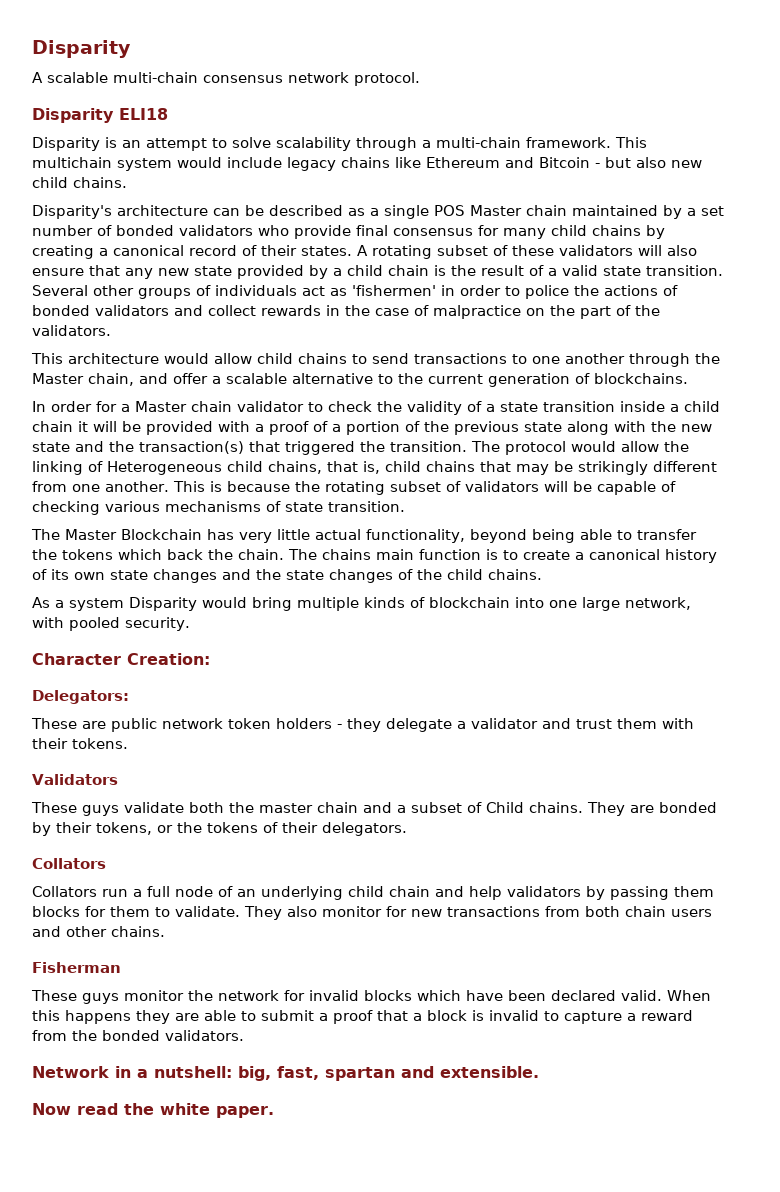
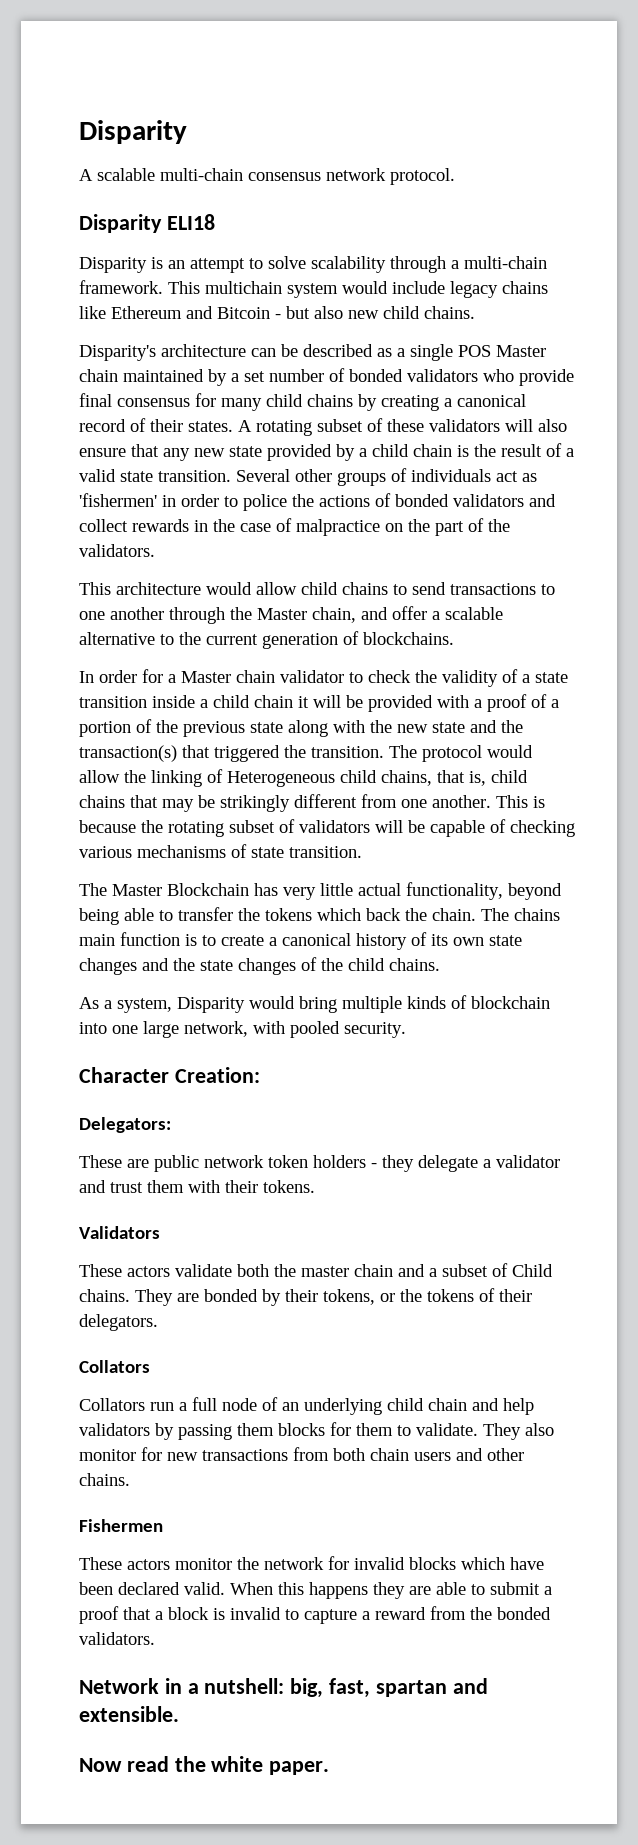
- As a system Disparity would bring multiple kinds of blockchain into one large network, with pooled security.
+ As a system, Disparity would bring multiple kinds of blockchain into one large network, with pooled security.
- These guys validate both the master chain and a subset of Child chains.
+ These actors validate both the master chain and a subset of Child chains.
- Fisherman
- These guys monitor the network for invalid blocks which have been declared valid.
+ Fishermen
+ These actors monitor the network for invalid blocks which have been declared valid.

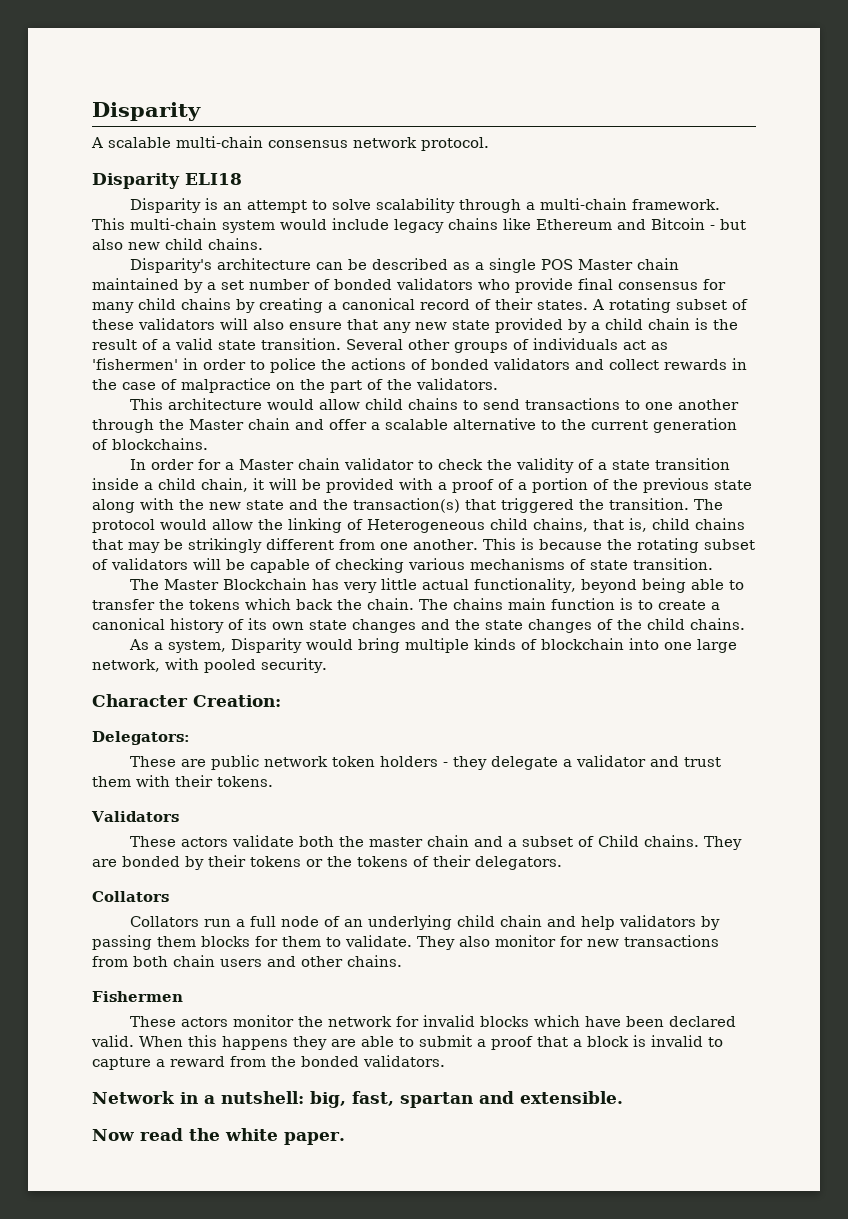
- This multichain system would include legacy chains like Ethereum and Bitcoin - but also new child chains.
+ This multi-chain system would include legacy chains like Ethereum and Bitcoin - but also new child chains.
- This architecture would allow child chains to send transactions to one another through the Master chain, and offer a scalable alternative to the current generation of blockchains.
+ This architecture would allow child chains to send transactions to one another through the Master chain and offer a scalable alternative to the current generation of blockchains.
- In order for a Master chain validator to check the validity of a state transition inside a child chain it will be provided with a proof of a portion of the previous state along with the new state and the transaction(s) that triggered the transition.
+ In order for a Master chain validator to check the validity of a state transition inside a child chain, it will be provided with a proof of a portion of the previous state along with the new state and the transaction(s) that triggered the transition.
- They are bonded by their tokens, or the tokens of their delegators.
+ They are bonded by their tokens or the tokens of their delegators.

